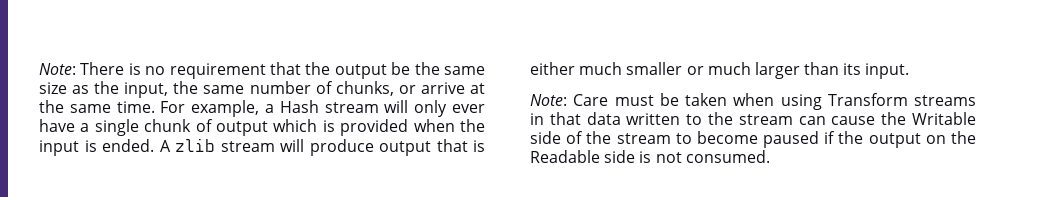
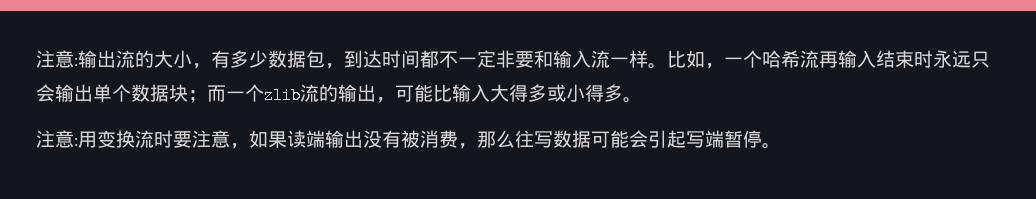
- Note: There is no requirement that the output be the same size as the input, the same number of chunks, or arrive at the same time. For example, a Hash stream will only ever have a single chunk of output which is provided when the input is ended. A zlib stream will produce output that is either much smaller or much larger than its input.
- Note: Care must be taken when using Transform streams in that data written to the stream can cause the Writable side of the stream to become paused if the output on the Readable side is not consumed.
+ 注意:输出流的大小，有多少数据包，到达时间都不一定非要和输入流一样。比如，一个哈希流再输入结束时永远只会输出单个数据块；而一个zlib流的输出，可能比输入大得多或小得多。
+ 注意:用变换流时要注意，如果读端输出没有被消费，那么往写数据可能会引起写端暂停。

